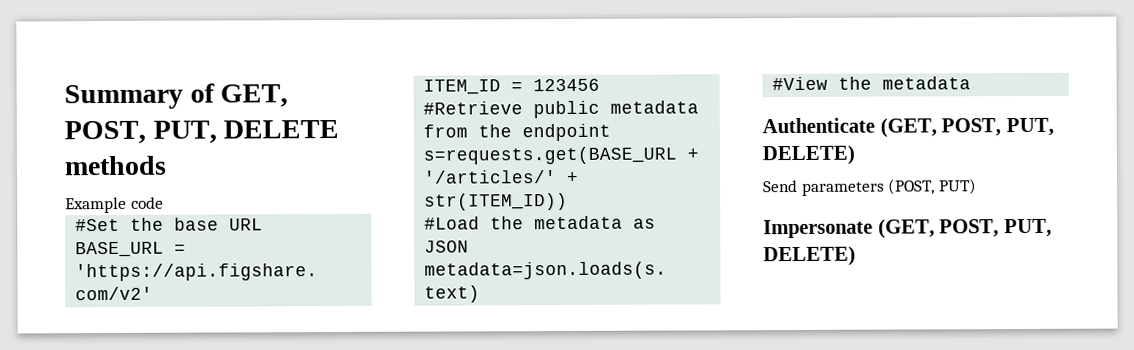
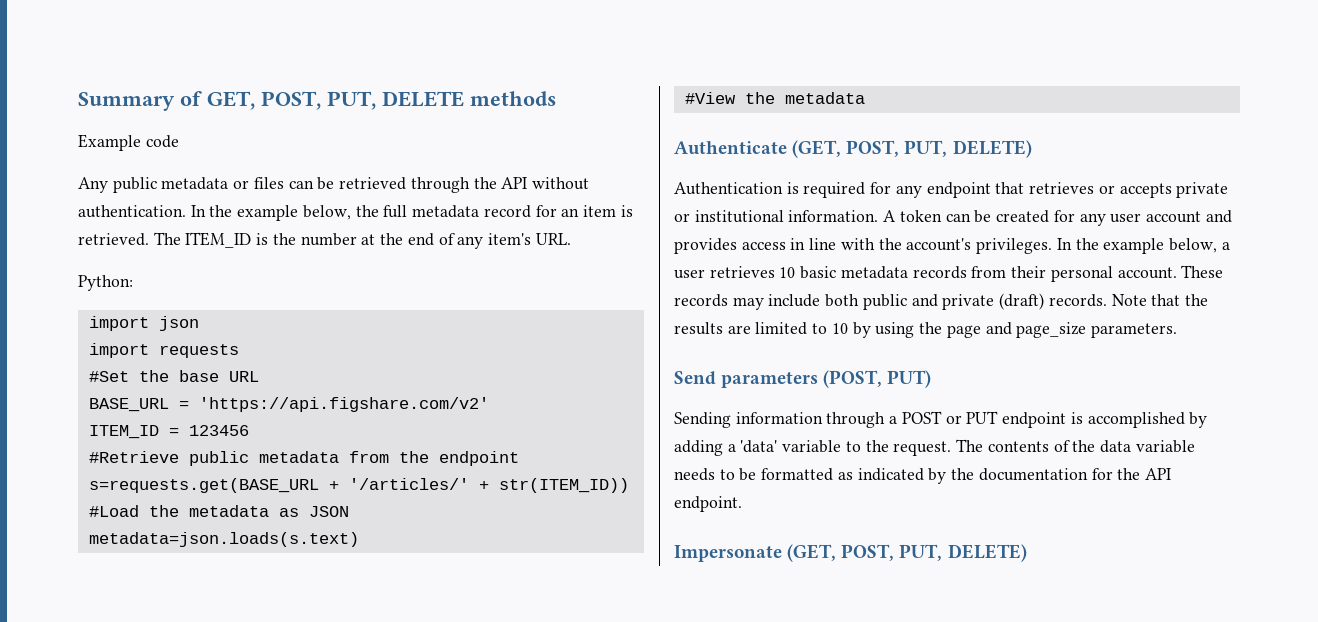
+ Any public metadata or files can be retrieved through the API without authentication. In the example below, the full metadata record for an item is retrieved. The ITEM_ID is the number at the end of any item's URL.
+ Python:
+ import json
+ import requests
+ Authentication is required for any endpoint that retrieves or accepts private or institutional information. A token can be created for any user account and provides access in line with the account's privileges. In the example below, a user retrieves 10 basic metadata records from their personal account. These records may include both public and private (draft) records. Note that the results are limited to 10 by using the page and page_size parameters.
  Send parameters (POST, PUT)
+ Sending information through a POST or PUT endpoint is accomplished by adding a 'data' variable to the request. The contents of the data variable needs to be formatted as indicated by the documentation for the API endpoint.

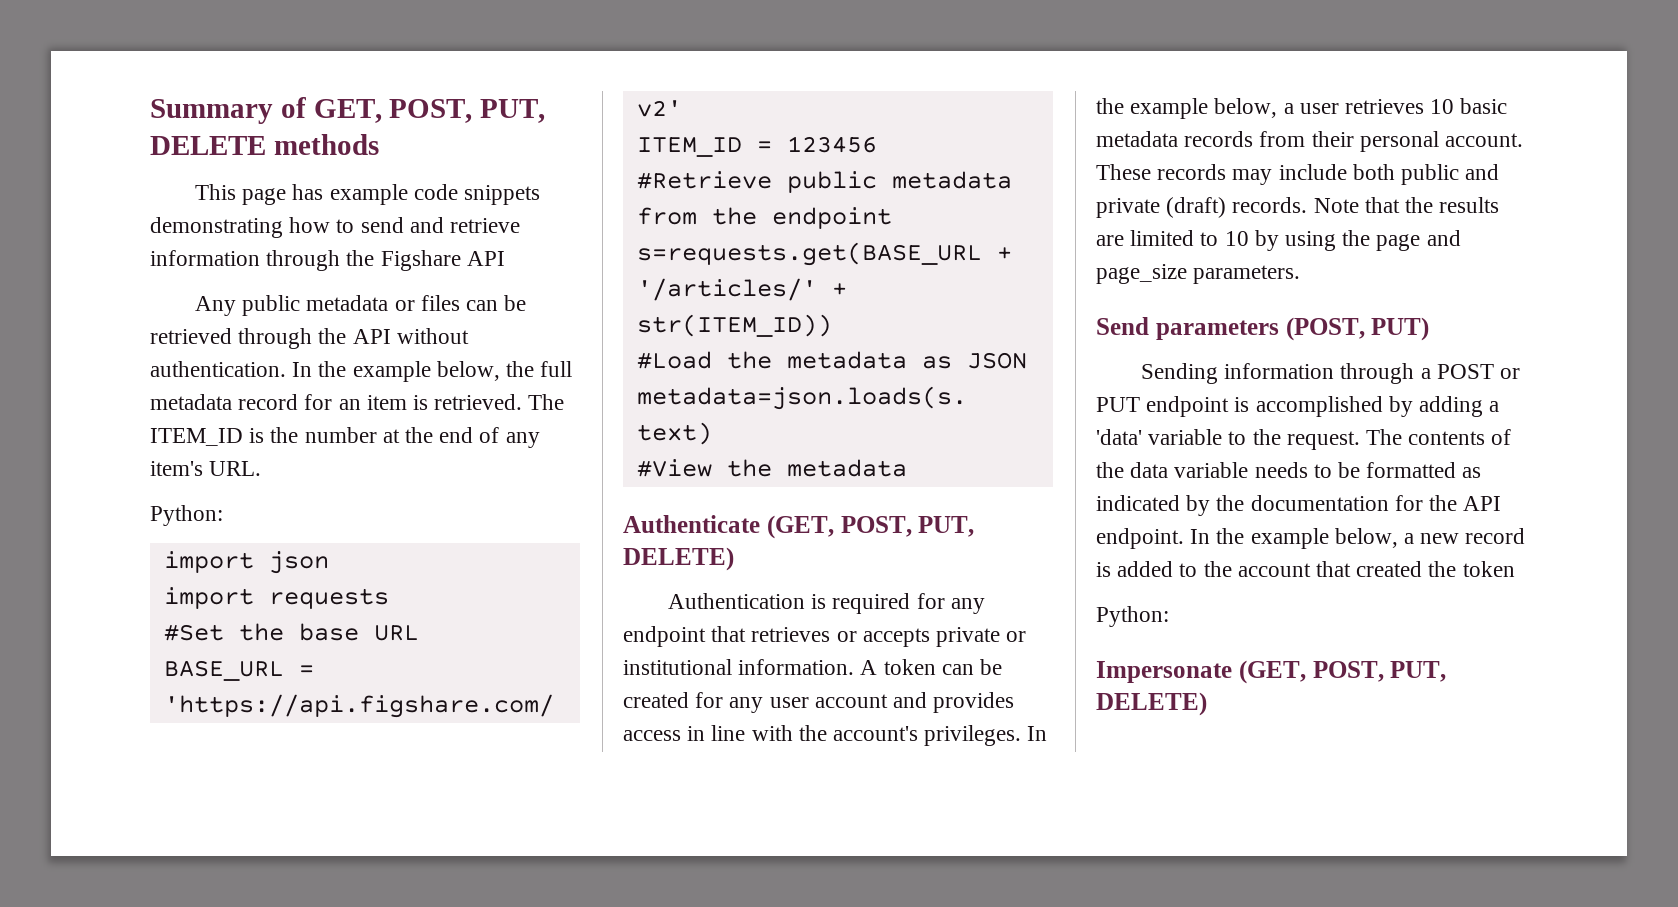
- Example code
+ This page has example code snippets demonstrating how to send and retrieve information through the Figshare API
+ In the example below, a new record is added to the account that created the token
+ Python:

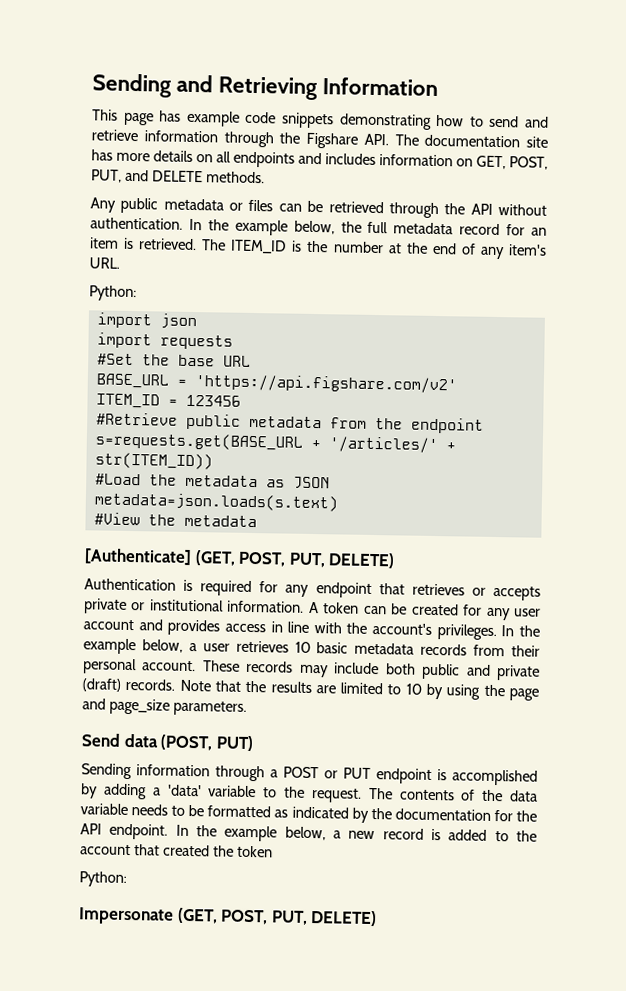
- Summary of GET, POST, PUT, DELETE methods
+ Sending and Retrieving Information
- This page has example code snippets demonstrating how to send and retrieve information through the Figshare API
+ This page has example code snippets demonstrating how to send and retrieve information through the Figshare API. The documentation site has more details on all endpoints and includes information on GET, POST, PUT, and DELETE methods.
- Authenticate (GET, POST, PUT, DELETE)
+ [Authenticate] (GET, POST, PUT, DELETE)
- Send parameters (POST, PUT)
+ Send data (POST, PUT)

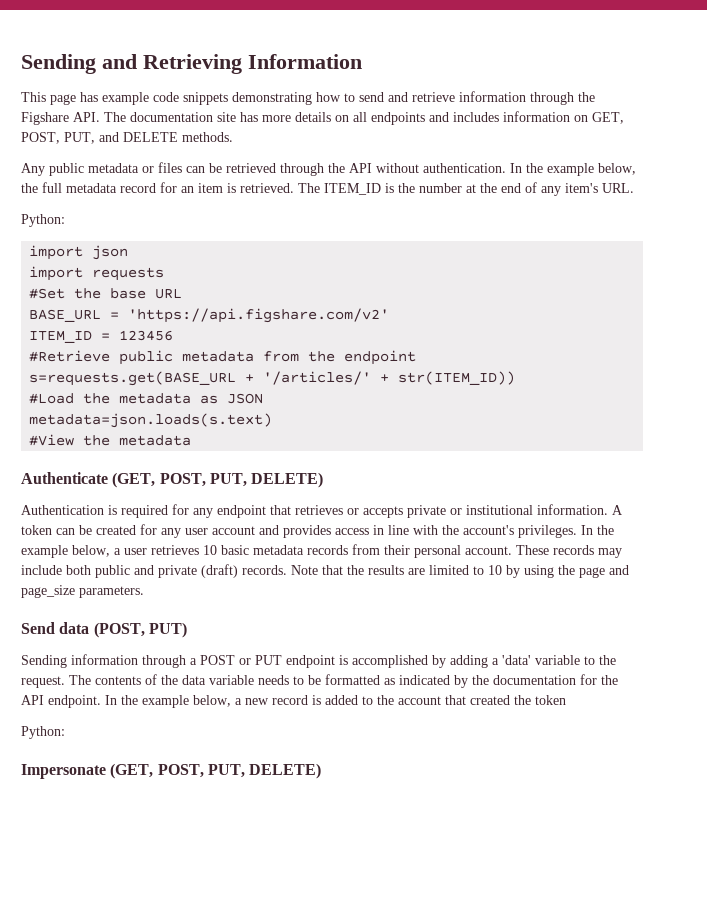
- [Authenticate] (GET, POST, PUT, DELETE)
+ Authenticate (GET, POST, PUT, DELETE)

